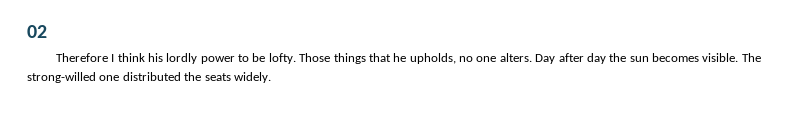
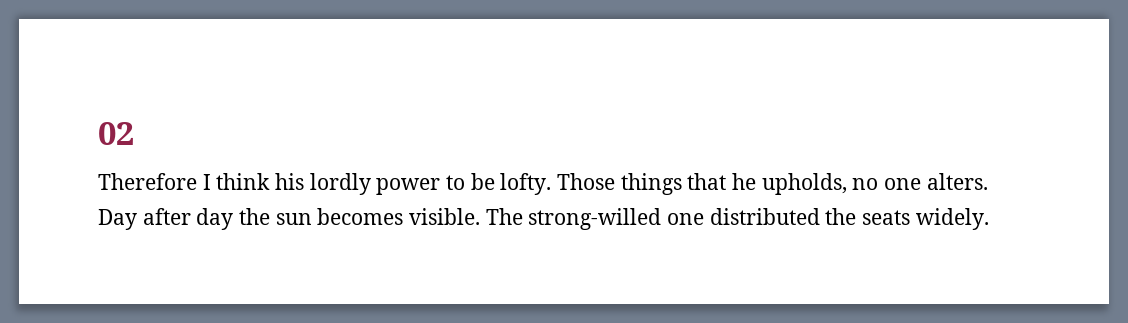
- Those things that he upholds, no one alters. Day after day the sun becomes visible.
+ Those things that he upholds, no one alters.
+ Day after day the sun becomes visible.

